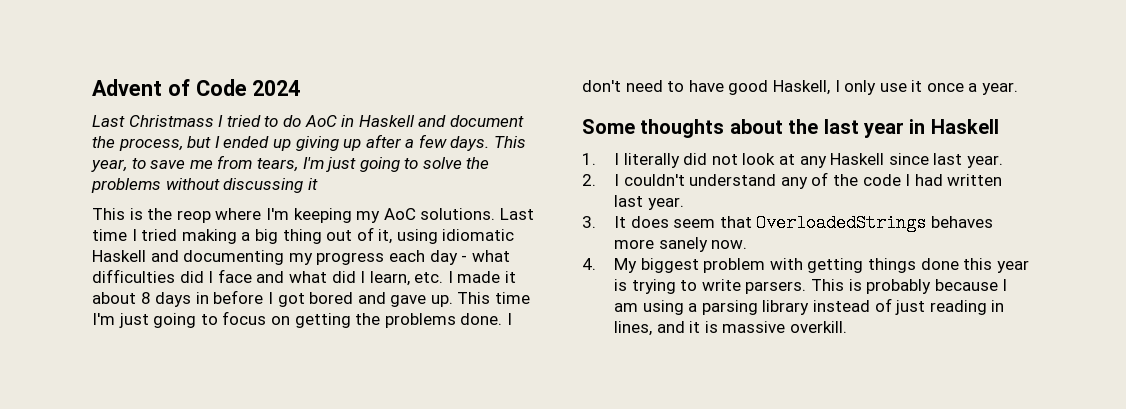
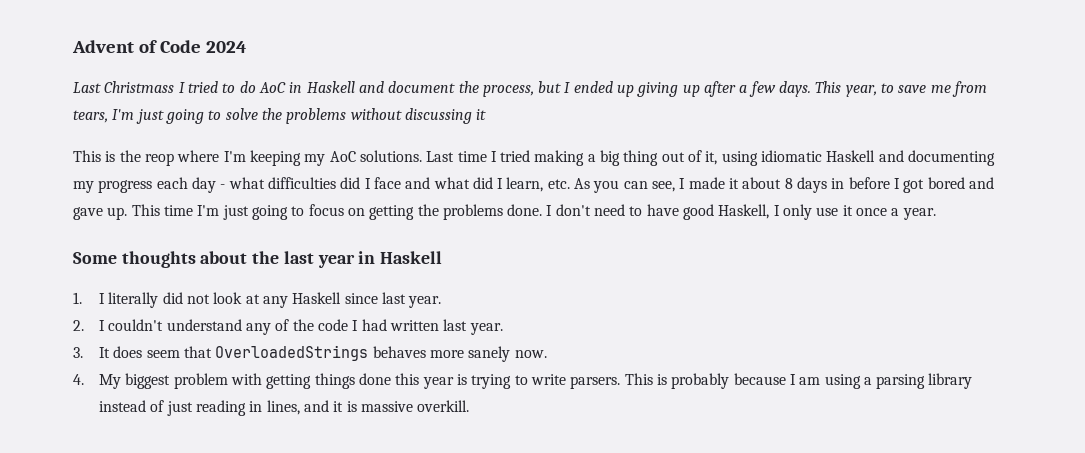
- Last time I tried making a big thing out of it, using idiomatic Haskell and documenting my progress each day - what difficulties did I face and what did I learn, etc. I made it about 8 days in before I got bored and gave up.
+ Last time I tried making a big thing out of it, using idiomatic Haskell and documenting my progress each day - what difficulties did I face and what did I learn, etc. As you can see, I made it about 8 days in before I got bored and gave up.

